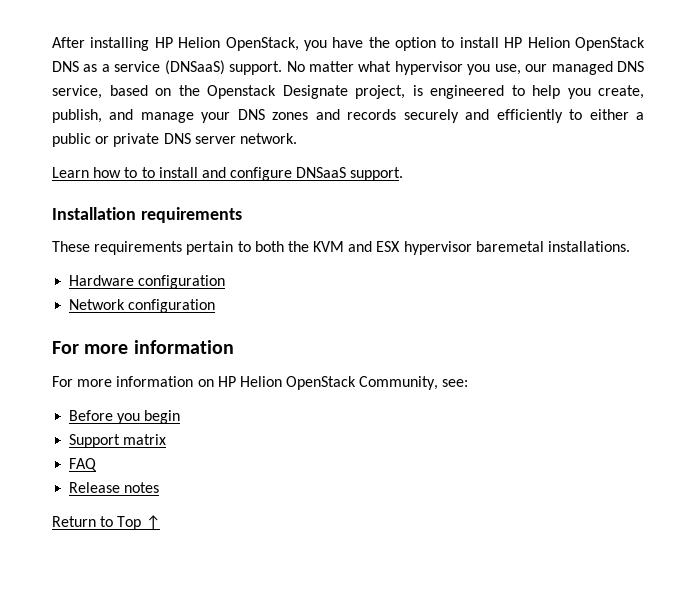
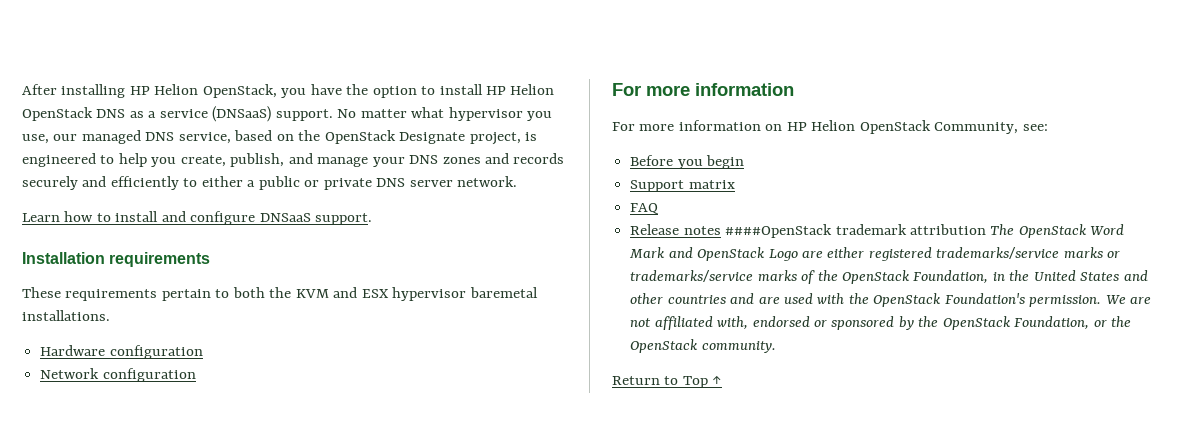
- No matter what hypervisor you use, our managed DNS service, based on the Openstack Designate project, is engineered to help you create, publish, and manage your DNS zones and records securely and efficiently to either a public or private DNS server network.
+ No matter what hypervisor you use, our managed DNS service, based on the OpenStack Designate project, is engineered to help you create, publish, and manage your DNS zones and records securely and efficiently to either a public or private DNS server network.
- Learn how to to install and configure DNSaaS support.
+ Learn how to install and configure DNSaaS support.
- Release notes
+ Release notes ####OpenStack trademark attribution The OpenStack Word Mark and OpenStack Logo are either registered trademarks/service marks or trademarks/service marks of the OpenStack Foundation, in the United States and other countries and are used with the OpenStack Foundation's permission. We are not affiliated with, endorsed or sponsored by the OpenStack Foundation, or the OpenStack community.

